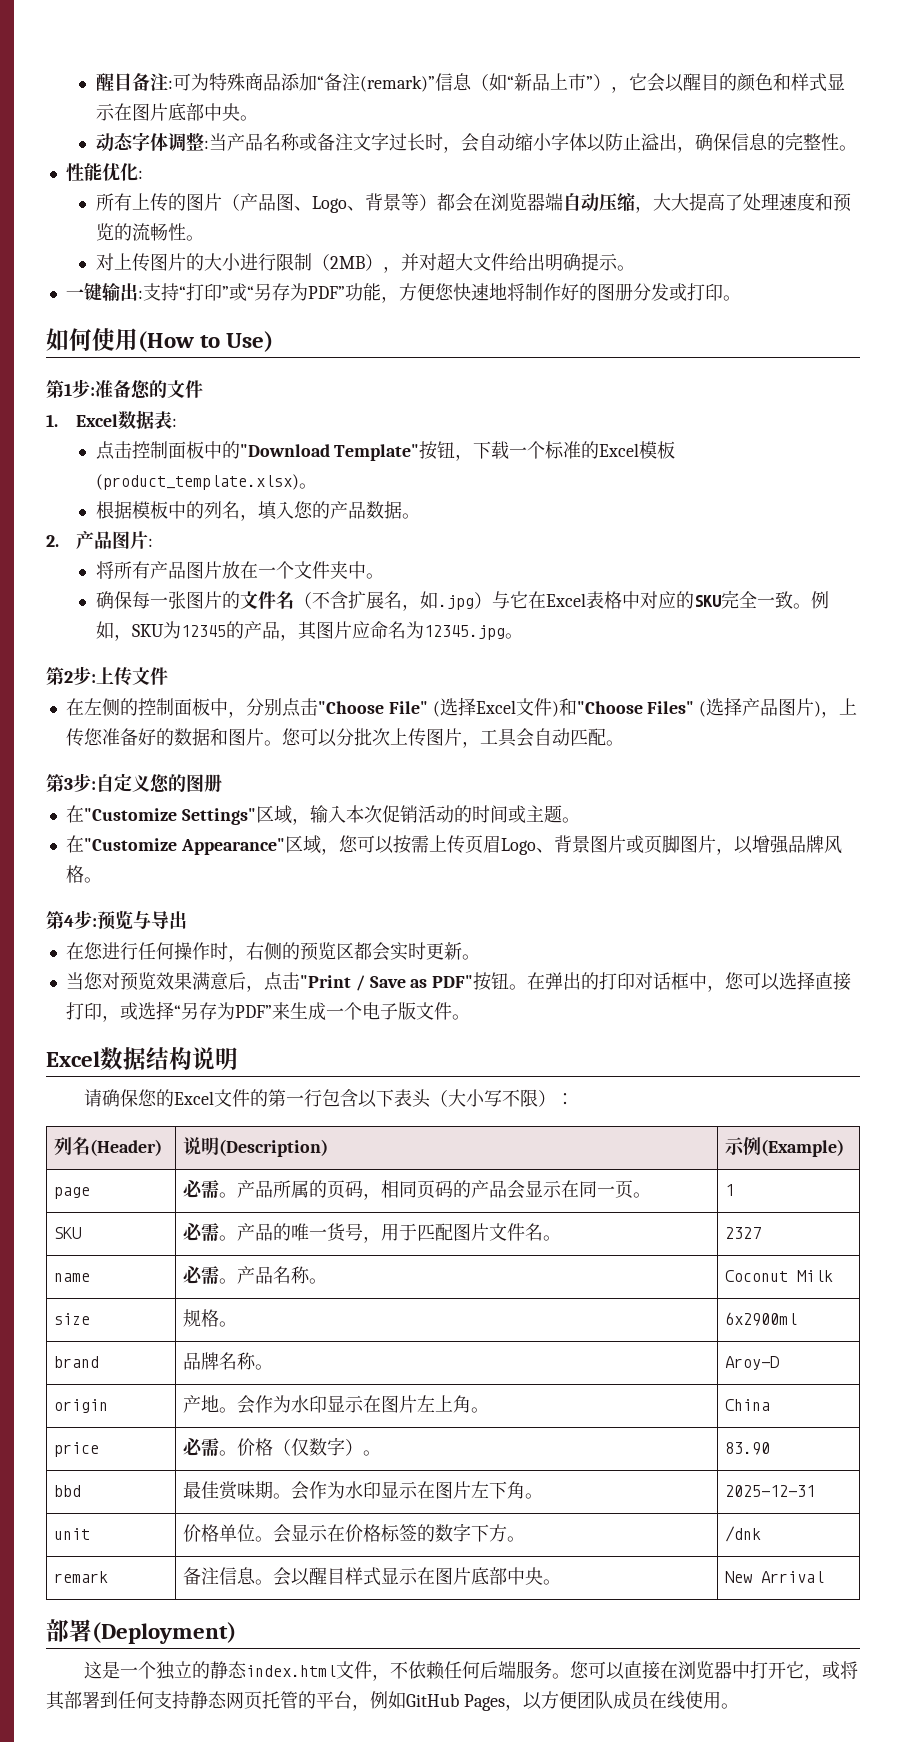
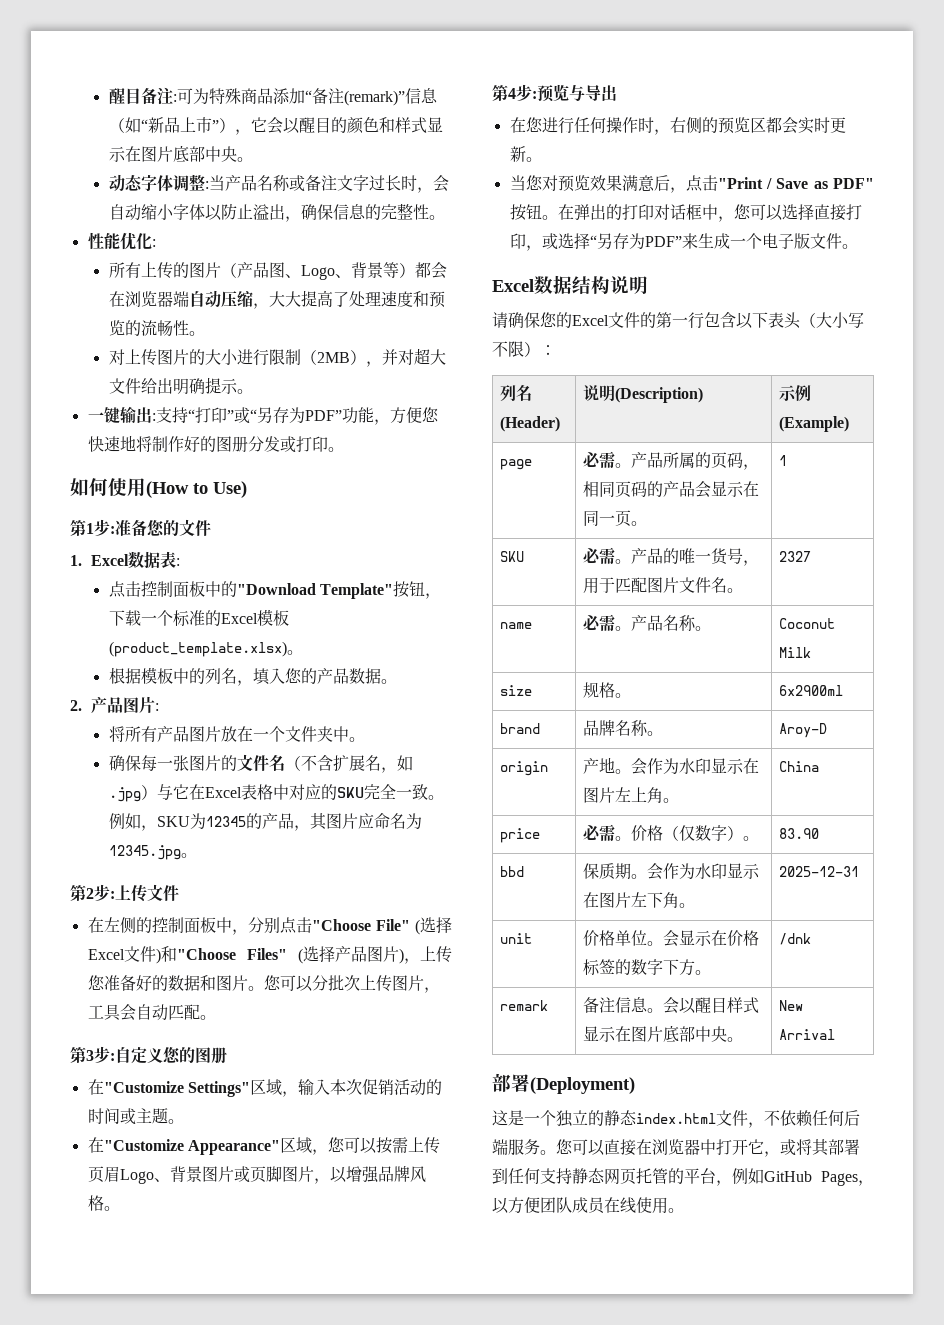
- bbd | 最佳赏味期。会作为水印显示在图片左下角。 | 2025-12-31
+ bbd | 保质期。会作为水印显示在图片左下角。 | 2025-12-31

